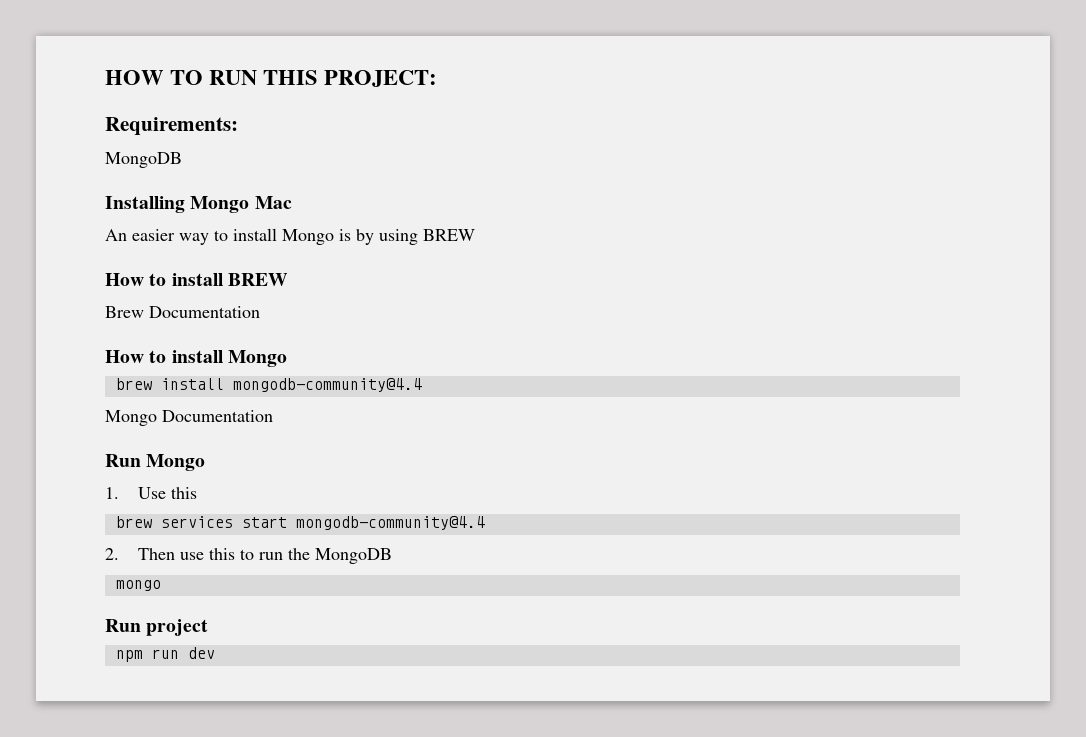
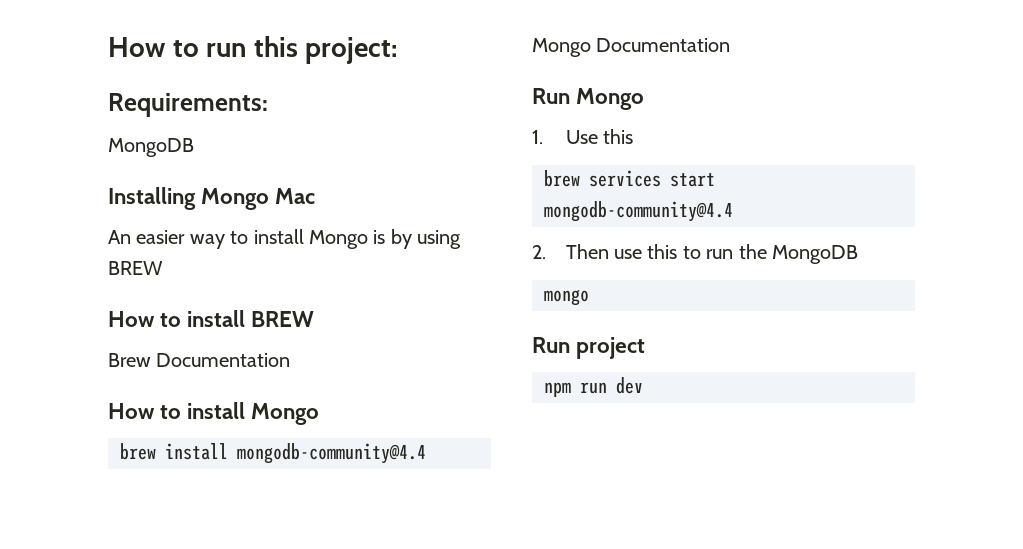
- HOW TO RUN THIS PROJECT:
+ How to run this project:

